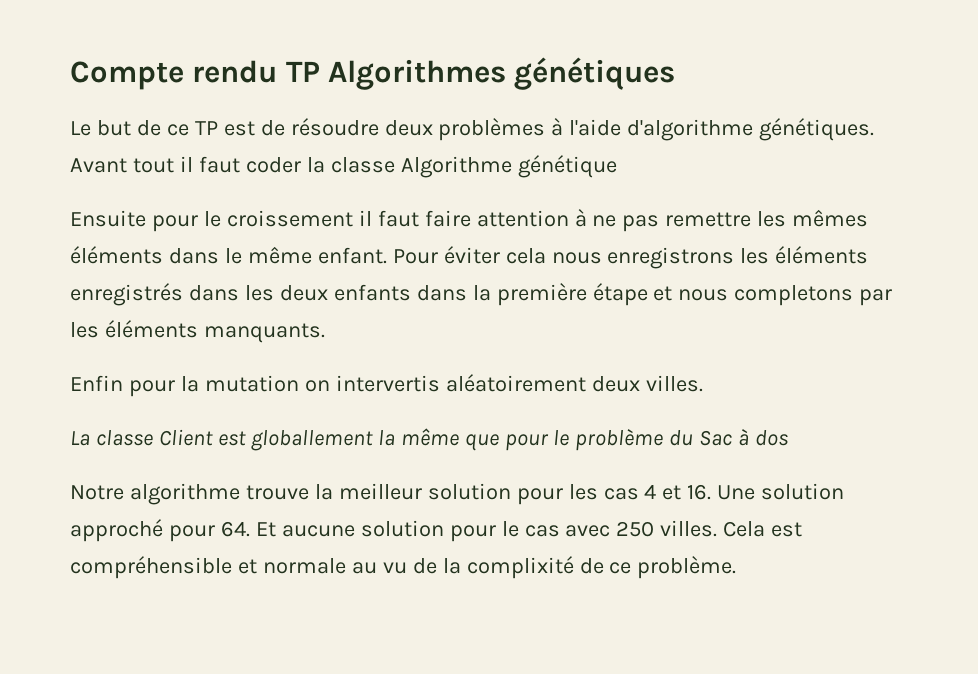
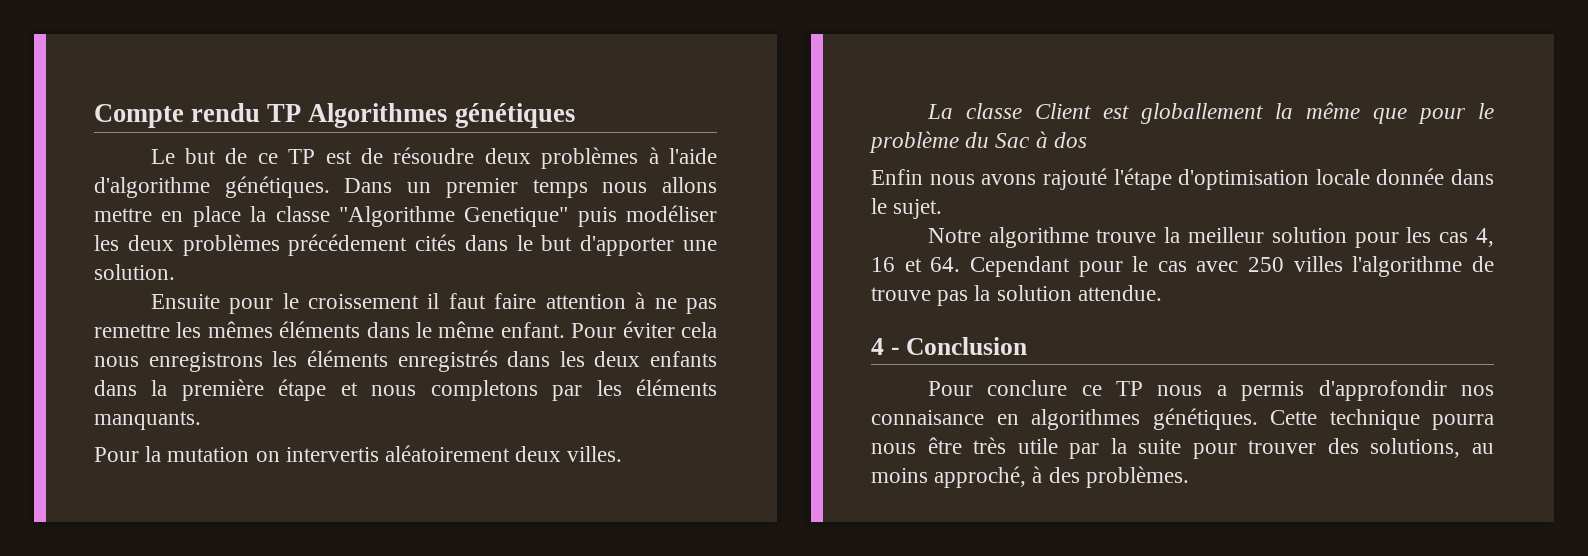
- Avant tout il faut coder la classe Algorithme génétique
+ Dans un premier temps nous allons mettre en place la classe "Algorithme Genetique" puis modéliser les deux problèmes précédement cités dans le but d'apporter une solution.
- Enfin pour la mutation on intervertis aléatoirement deux villes.
+ Pour la mutation on intervertis aléatoirement deux villes.
+ Enfin nous avons rajouté l'étape d'optimisation locale donnée dans le sujet.
- Notre algorithme trouve la meilleur solution pour les cas 4 et 16. Une solution approché pour 64. Et aucune solution pour le cas avec 250 villes. Cela est compréhensible et normale au vu de la complixité de ce problème.
+ Notre algorithme trouve la meilleur solution pour les cas 4, 16 et 64. Cependant pour le cas avec 250 villes l'algorithme de trouve pas la solution attendue.
+ 4 - Conclusion
+ Pour conclure ce TP nous a permis d'approfondir nos connaisance en algorithmes génétiques. Cette technique pourra nous être très utile par la suite pour trouver des solutions, au moins approché, à des problèmes.

